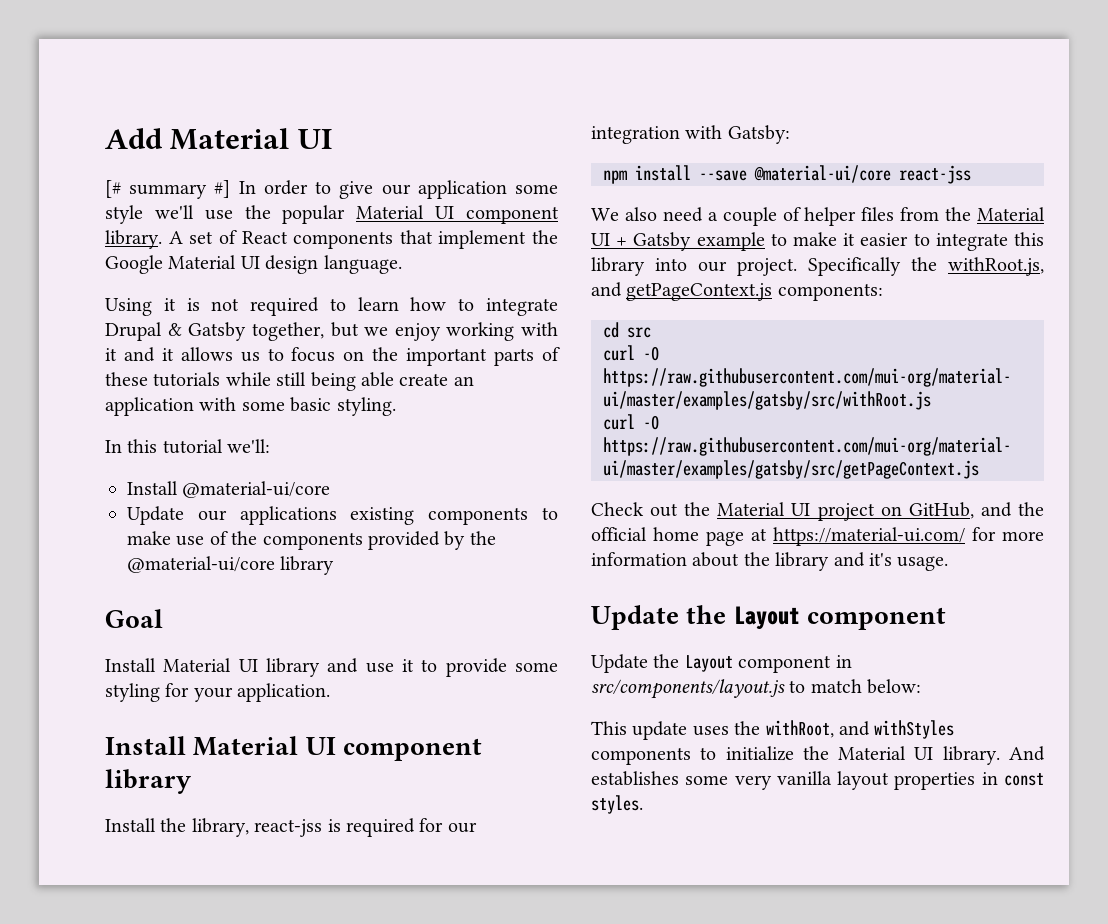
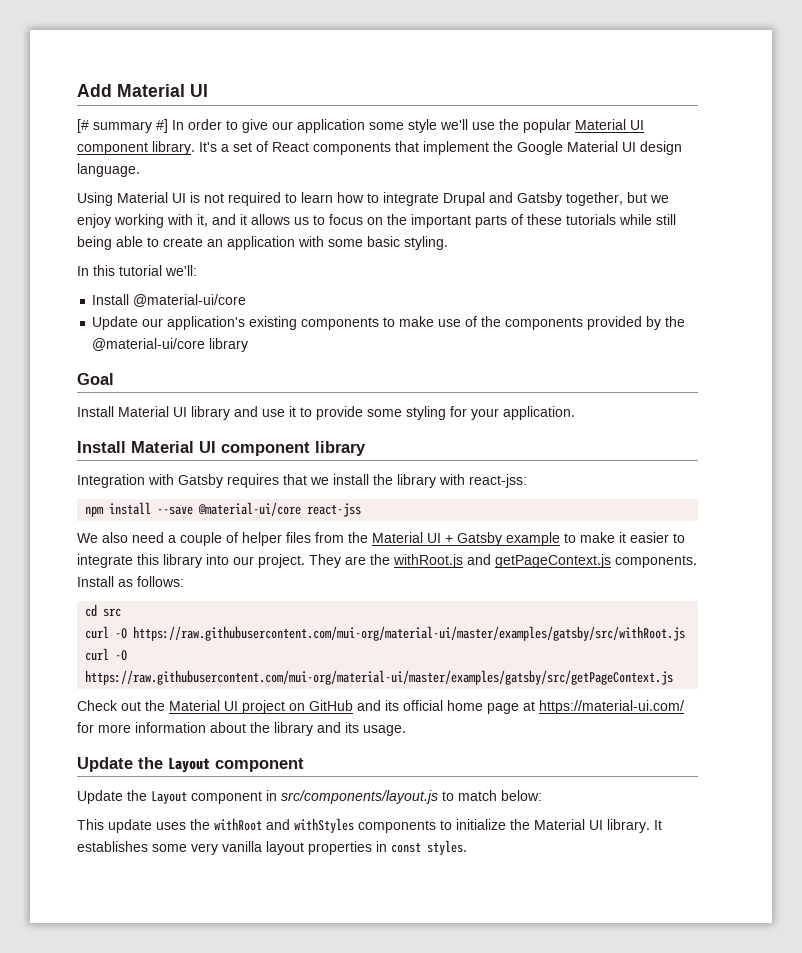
- A set of React components that implement the Google Material UI design language.
+ It's a set of React components that implement the Google Material UI design language.
- Using it is not required to learn how to integrate Drupal & Gatsby together, but we enjoy working with it and it allows us to focus on the important parts of these tutorials while still being able create an application with some basic styling.
+ Using Material UI is not required to learn how to integrate Drupal and Gatsby together, but we enjoy working with it, and it allows us to focus on the important parts of these tutorials while still being able to create an application with some basic styling.
- Update our applications existing components to make use of the components provided by the @material-ui/core library
+ Update our application's existing components to make use of the components provided by the @material-ui/core library
- Install the library, react-jss is required for our integration with Gatsby:
+ Integration with Gatsby requires that we install the library with react-jss:
- Specifically the withRoot.js, and getPageContext.js components:
+ They are the withRoot.js and getPageContext.js components. Install as follows:
- Check out the Material UI project on GitHub, and the official home page at https://material-ui.com/ for more information about the library and it's usage.
+ Check out the Material UI project on GitHub and its official home page at https://material-ui.com/ for more information about the library and its usage.
- This update uses the withRoot, and withStyles components to initialize the Material UI library.
+ This update uses the withRoot and withStyles components to initialize the Material UI library.
- And establishes some very vanilla layout properties in const styles.
+ It establishes some very vanilla layout properties in const styles.

